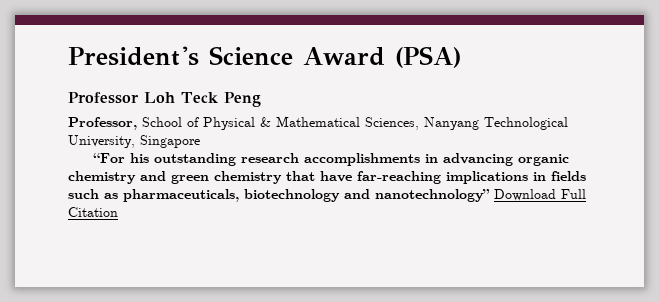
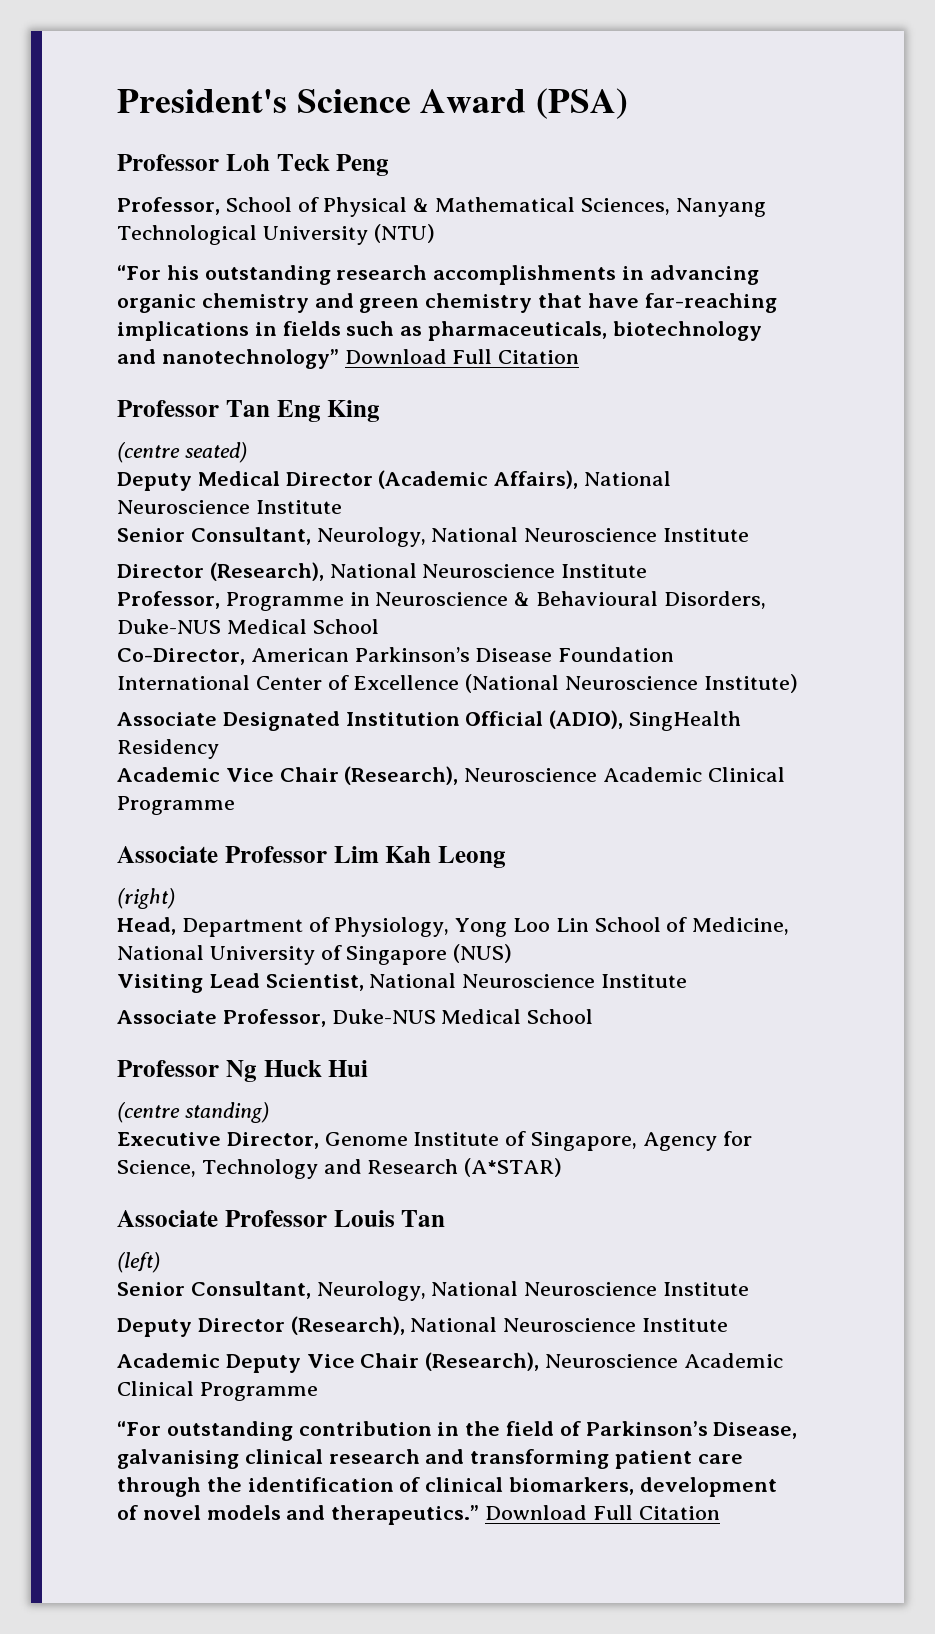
- Professor, School of Physical & Mathematical Sciences, Nanyang Technological University, Singapore
+ Professor, School of Physical & Mathematical Sciences, Nanyang Technological University (NTU)
+ Professor Tan Eng King
+ (centre seated)
+ Deputy Medical Director (Academic Affairs), National Neuroscience Institute
+ Senior Consultant, Neurology, National Neuroscience Institute
+ Director (Research), National Neuroscience Institute
+ Professor, Programme in Neuroscience & Behavioural Disorders, Duke-NUS Medical School
+ Co-Director, American Parkinson’s Disease Foundation International Center of Excellence (National Neuroscience Institute)
+ Associate Designated Institution Official (ADIO), SingHealth Residency
+ Academic Vice Chair (Research), Neuroscience Academic Clinical Programme
+ Associate Professor Lim Kah Leong
+ (right)
+ Head, Department of Physiology, Yong Loo Lin School of Medicine, National University of Singapore (NUS)
+ Visiting Lead Scientist, National Neuroscience Institute
+ Associate Professor, Duke-NUS Medical School
+ Professor Ng Huck Hui
+ (centre standing)
+ Executive Director, Genome Institute of Singapore, Agency for Science, Technology and Research (A*STAR)
+ Associate Professor Louis Tan
+ (left)
+ Senior Consultant, Neurology, National Neuroscience Institute
+ Deputy Director (Research), National Neuroscience Institute
+ Academic Deputy Vice Chair (Research), Neuroscience Academic Clinical Programme
+ “For outstanding contribution in the field of Parkinson’s Disease, galvanising clinical research and transforming patient care through the identification of clinical biomarkers, development of novel models and therapeutics.” Download Full Citation

